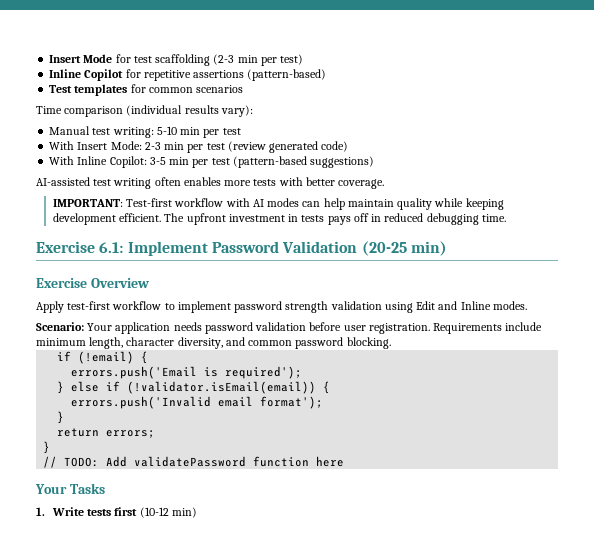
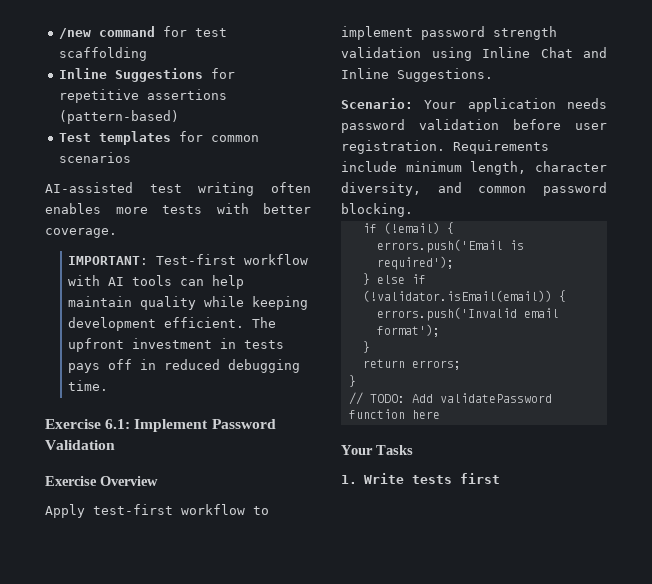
- Insert Mode for test scaffolding (2-3 min per test)
- Inline Copilot for repetitive assertions (pattern-based)
+ /new command for test scaffolding
+ Inline Suggestions for repetitive assertions (pattern-based)
- Time comparison (individual results vary):
- Manual test writing: 5-10 min per test
- With Insert Mode: 2-3 min per test (review generated code)
- With Inline Copilot: 3-5 min per test (pattern-based suggestions)
- IMPORTANT: Test-first workflow with AI modes can help maintain quality while keeping development efficient.
+ IMPORTANT: Test-first workflow with AI tools can help maintain quality while keeping development efficient.
- Exercise 6.1: Implement Password Validation (20-25 min)
+ Exercise 6.1: Implement Password Validation
- Apply test-first workflow to implement password strength validation using Edit and Inline modes.
+ Apply test-first workflow to implement password strength validation using Inline Chat and Inline Suggestions.
- 1. Write tests first (10-12 min)
+ 1. Write tests first

